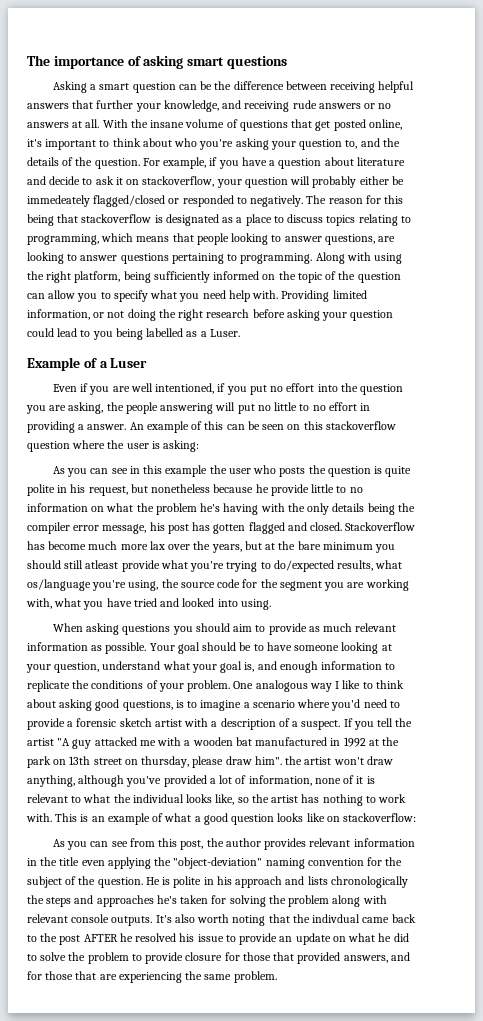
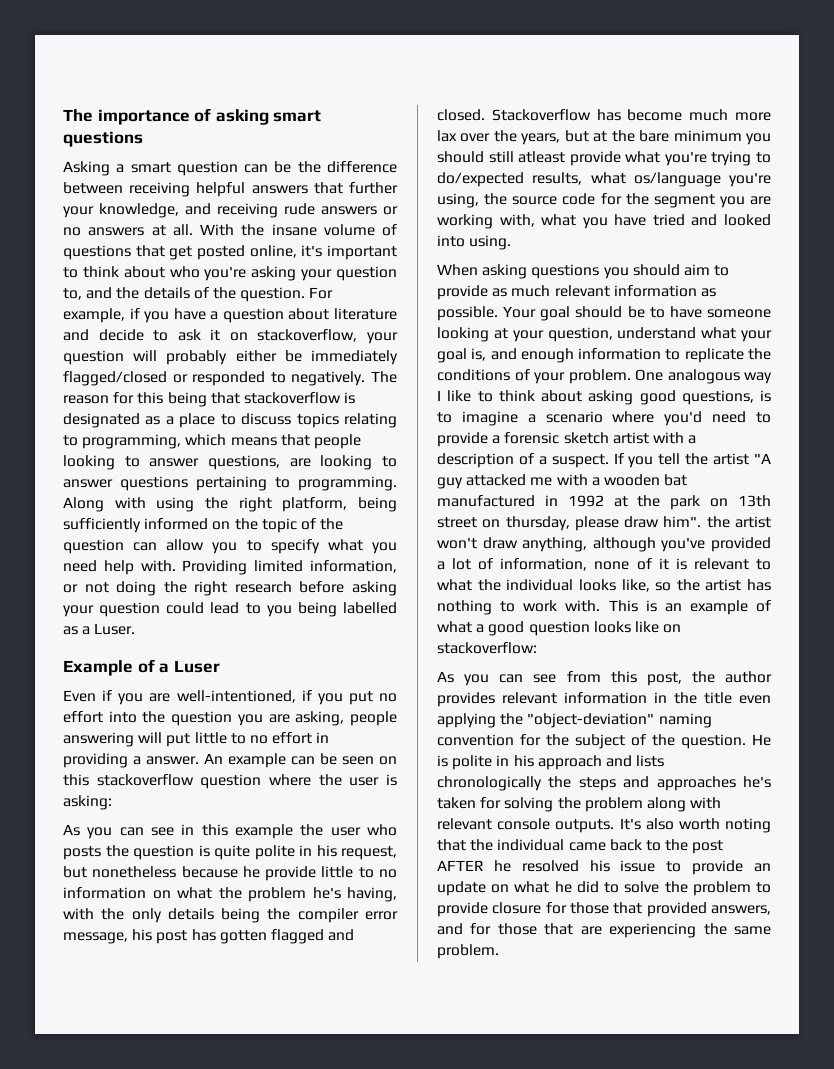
- For example, if you have a question about literature and decide to ask it on stackoverflow, your question will probably either be immedeately flagged/closed or responded to negatively.
+ For example, if you have a question about literature and decide to ask it on stackoverflow, your question will probably either be immediately flagged/closed or responded to negatively.
- Even if you are well intentioned, if you put no effort into the question you are asking, the people answering will put no little to no effort in providing a answer.
+ Even if you are well-intentioned, if you put no effort into the question you are asking, people answering will put little to no effort in providing a answer.
- An example of this can be seen on this stackoverflow question where the user is asking:
+ An example can be seen on this stackoverflow question where the user is asking:
- As you can see in this example the user who posts the question is quite polite in his request, but nonetheless because he provide little to no information on what the problem he's having with the only details being the compiler error message, his post has gotten flagged and closed.
+ As you can see in this example the user who posts the question is quite polite in his request, but nonetheless because he provide little to no information on what the problem he's having, with the only details being the compiler error message, his post has gotten flagged and closed.
- It's also worth noting that the indivdual came back to the post AFTER he resolved his issue to provide an update on what he did to solve the problem to provide closure for those that provided answers, and for those that are experiencing the same problem.
+ It's also worth noting that the individual came back to the post AFTER he resolved his issue to provide an update on what he did to solve the problem to provide closure for those that provided answers, and for those that are experiencing the same problem.

